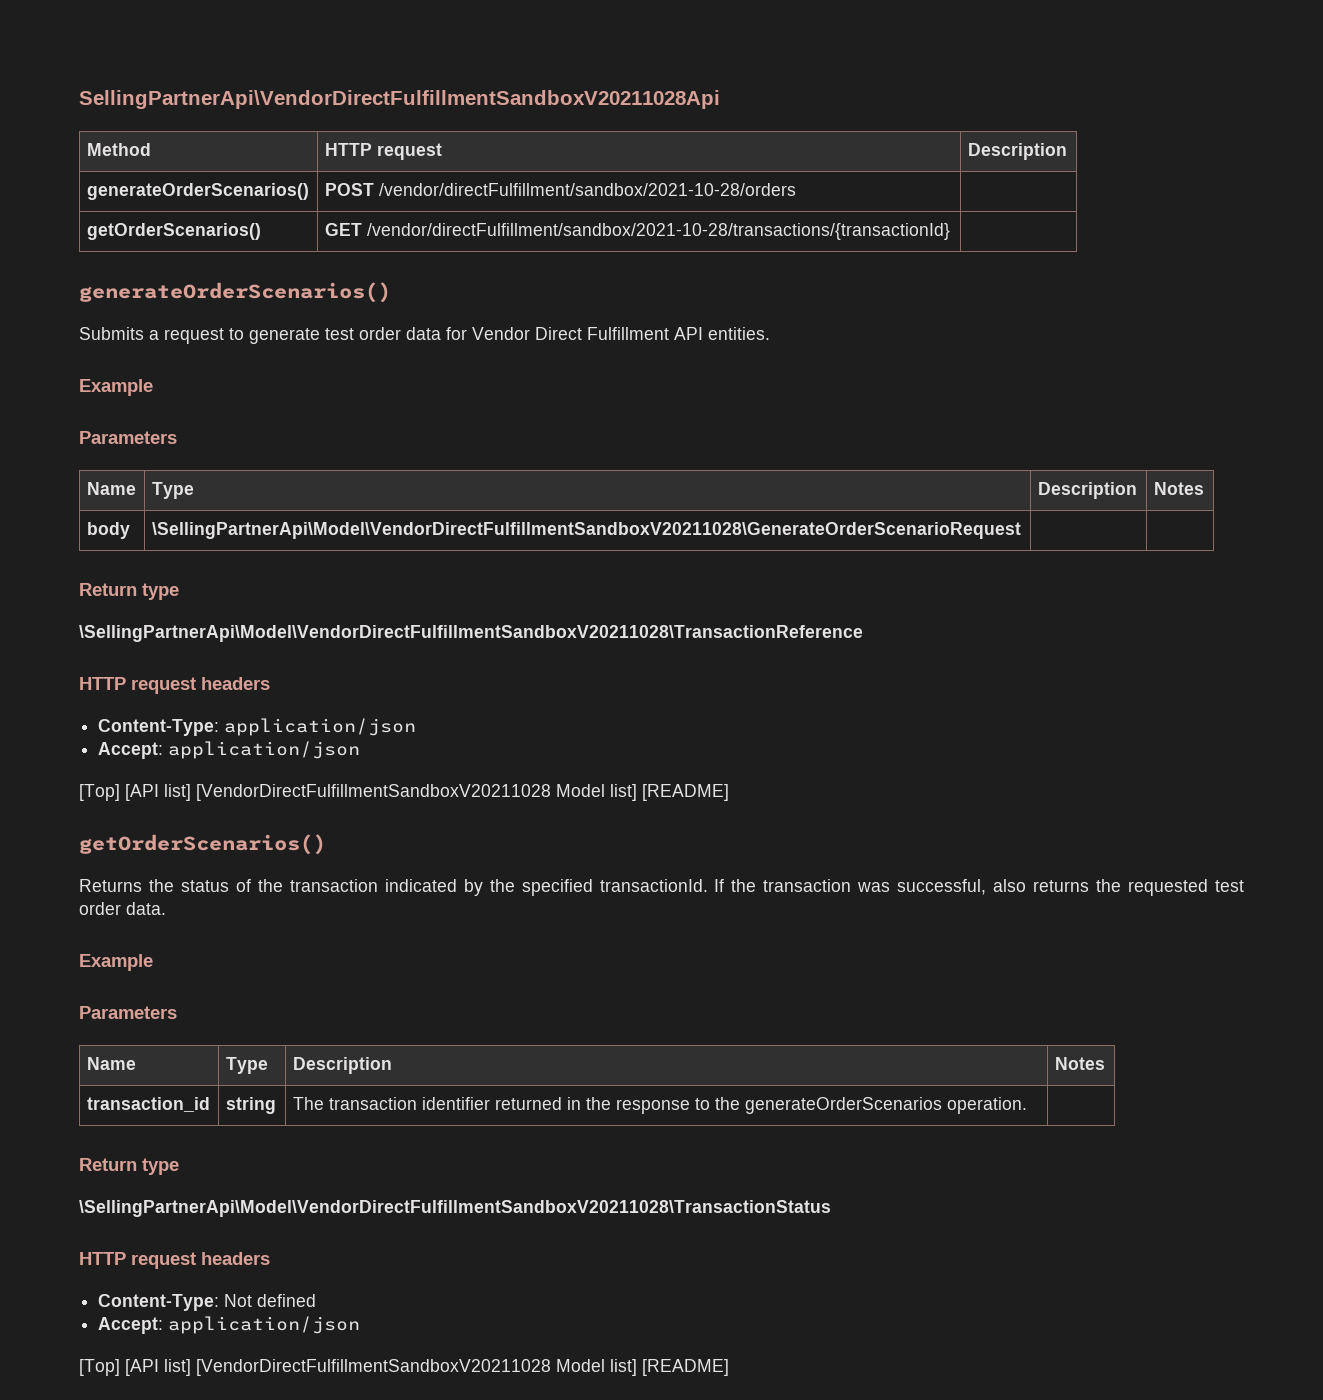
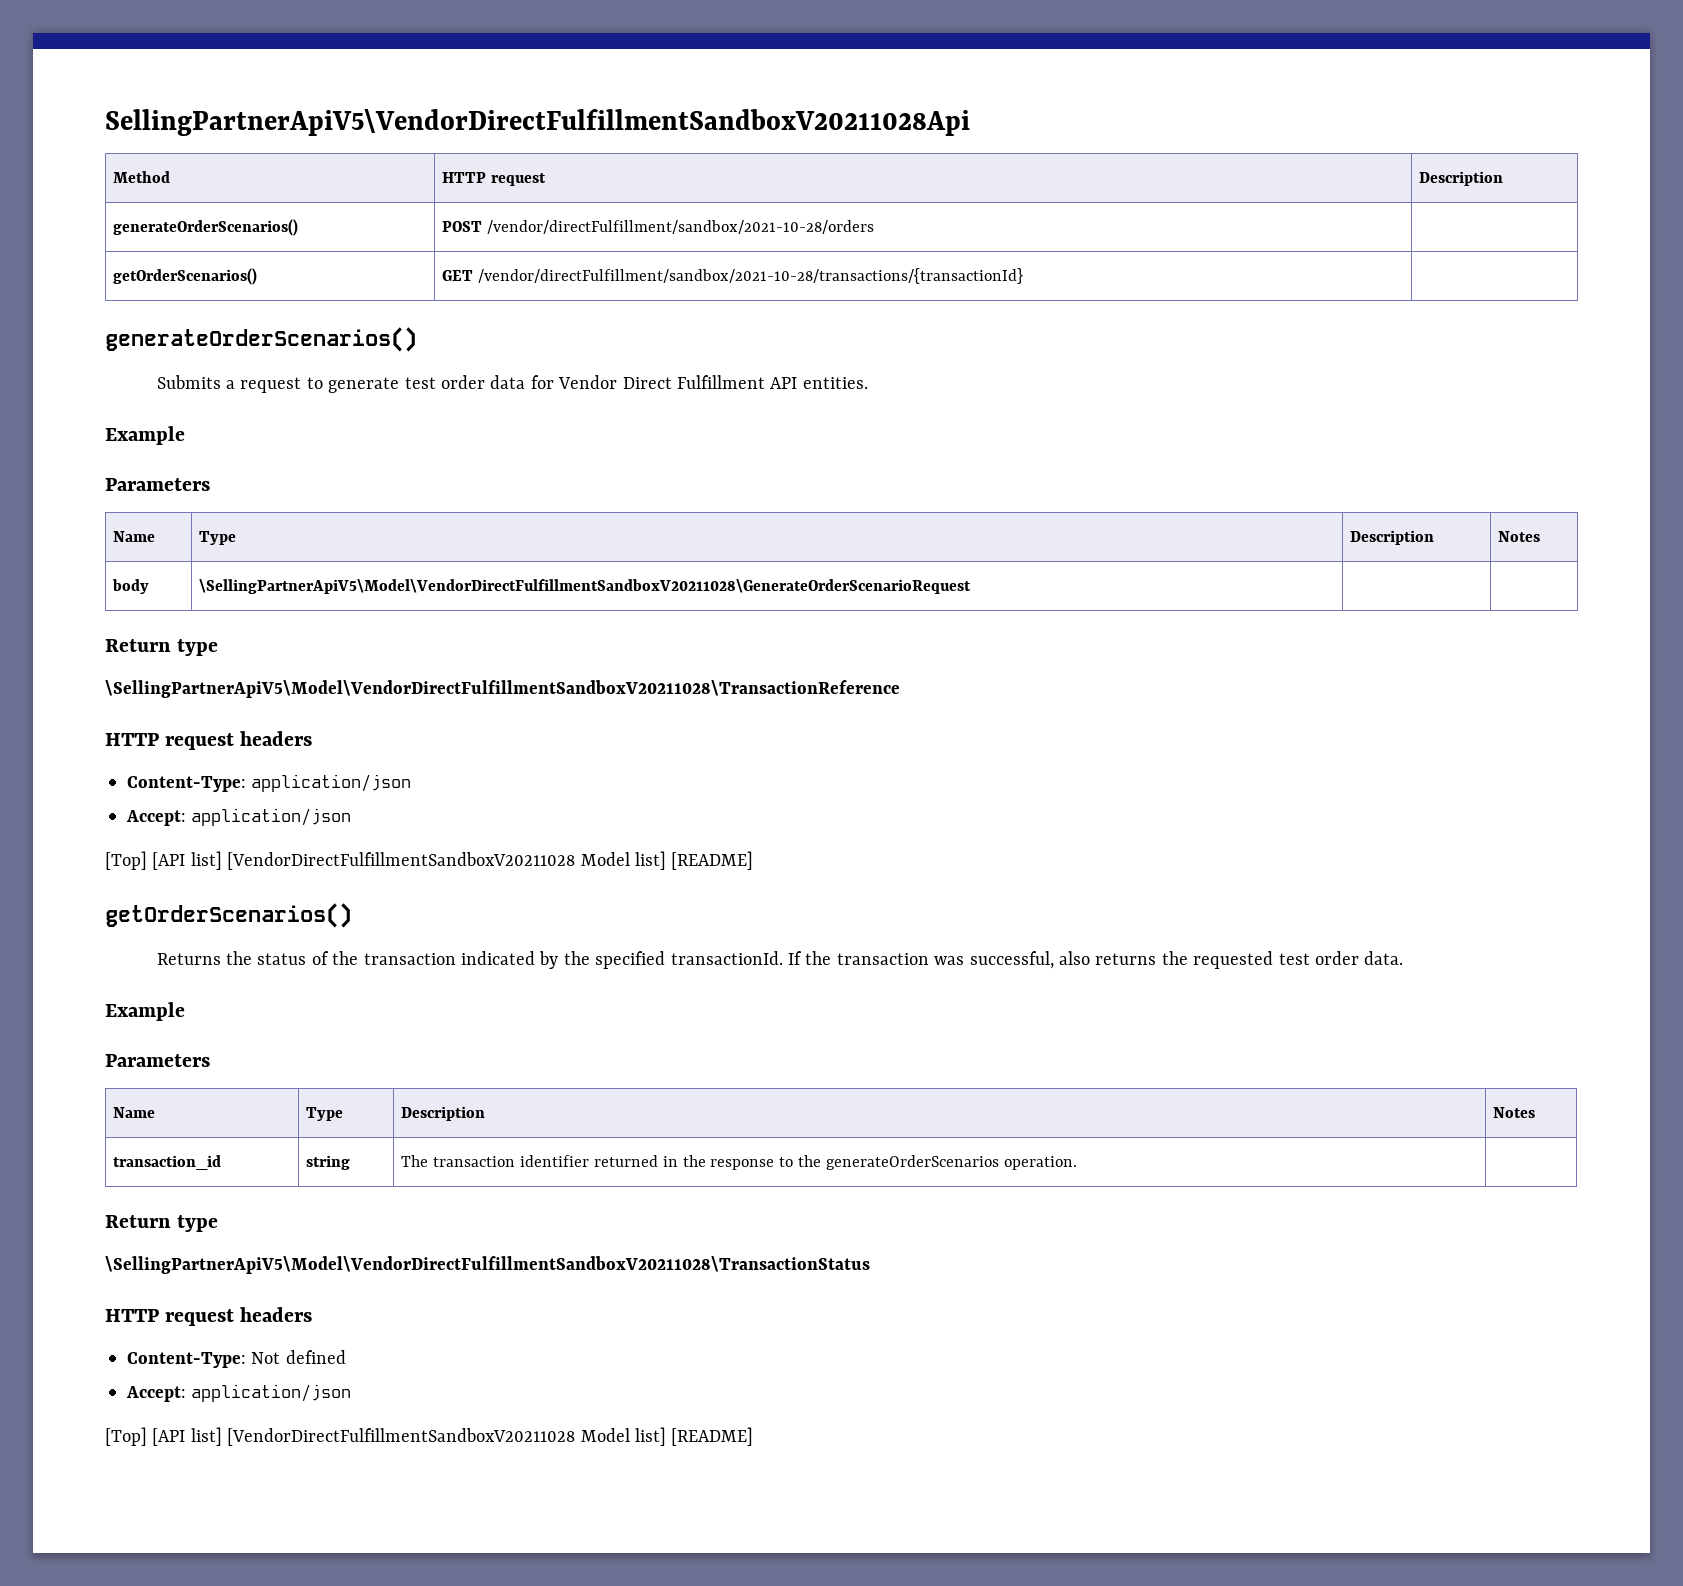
- SellingPartnerApi\VendorDirectFulfillmentSandboxV20211028Api
+ SellingPartnerApiV5\VendorDirectFulfillmentSandboxV20211028Api
- body | \SellingPartnerApi\Model\VendorDirectFulfillmentSandboxV20211028\GenerateOrderScenarioRequest | |
+ body | \SellingPartnerApiV5\Model\VendorDirectFulfillmentSandboxV20211028\GenerateOrderScenarioRequest | |
  Return type
- \SellingPartnerApi\Model\VendorDirectFulfillmentSandboxV20211028\TransactionReference
+ \SellingPartnerApiV5\Model\VendorDirectFulfillmentSandboxV20211028\TransactionReference
- \SellingPartnerApi\Model\VendorDirectFulfillmentSandboxV20211028\TransactionStatus
+ \SellingPartnerApiV5\Model\VendorDirectFulfillmentSandboxV20211028\TransactionStatus

